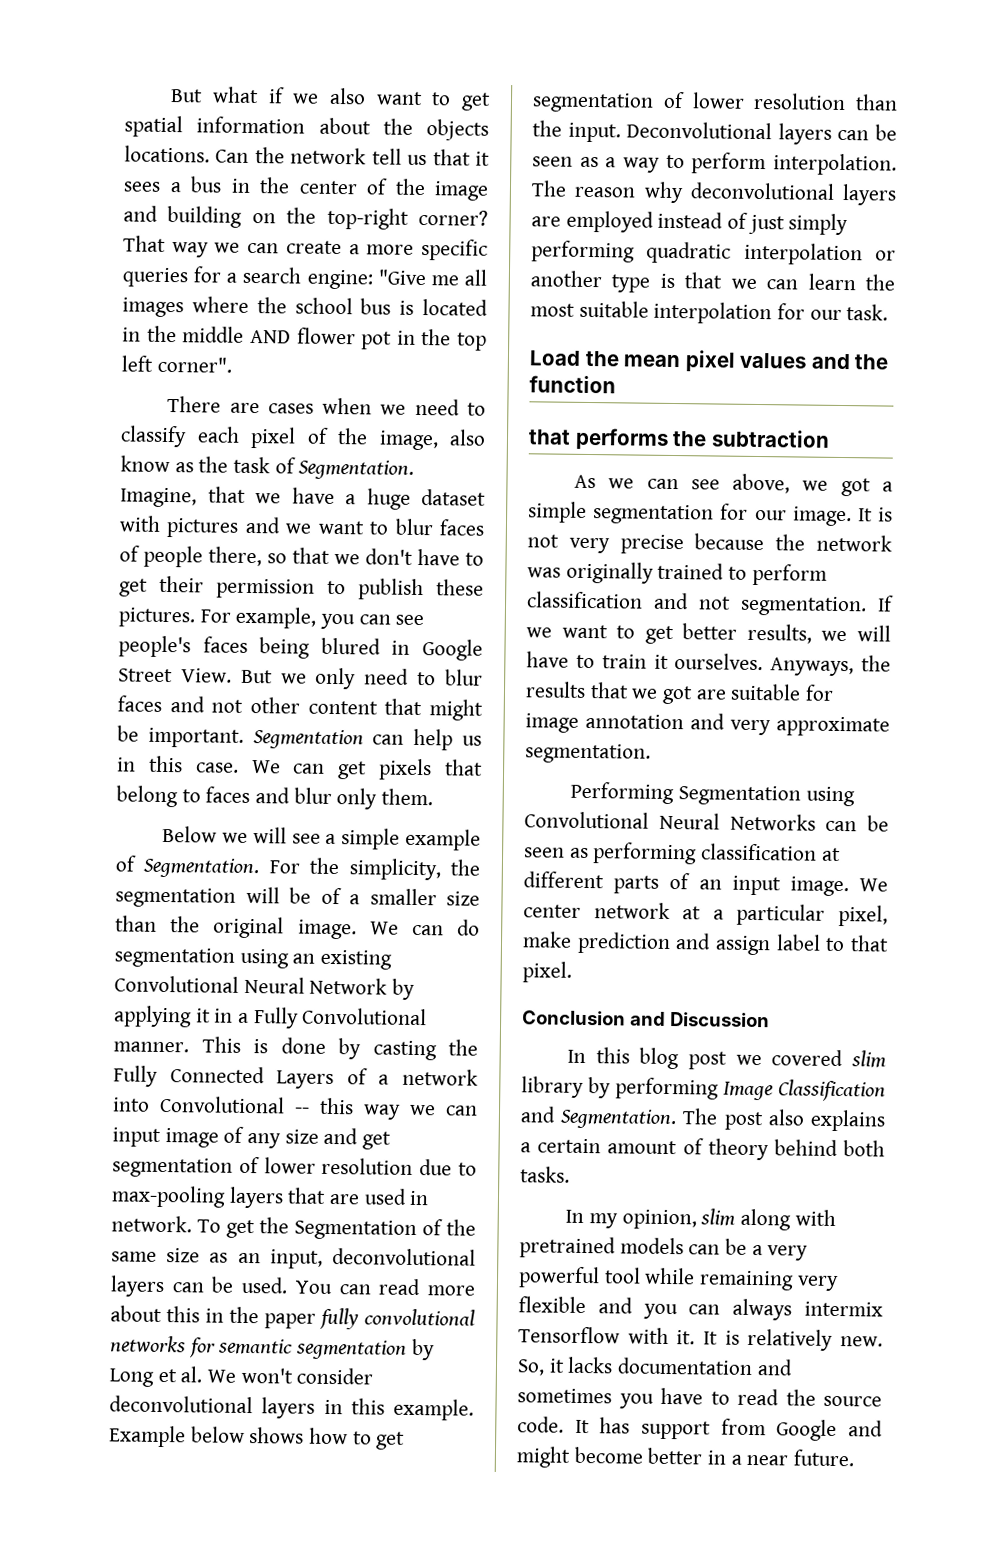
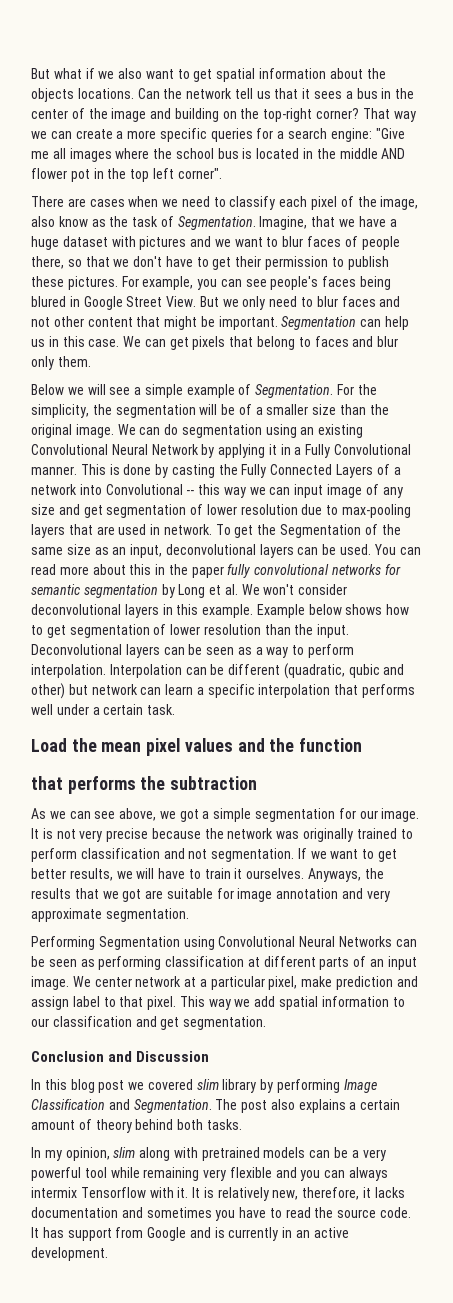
- The reason why deconvolutional layers are employed instead of just simply performing quadratic interpolation or another type is that we can learn the most suitable interpolation for our task.
+ Interpolation can be different (quadratic, qubic and other) but network can learn a specific interpolation that performs well under a certain task.
+ This way we add spatial information to our classification and get segmentation.
- It is relatively new. So, it lacks documentation and sometimes you have to read the source code.
+ It is relatively new, therefore, it lacks documentation and sometimes you have to read the source code.
- It has support from Google and might become better in a near future.
+ It has support from Google and is currently in an active development.

